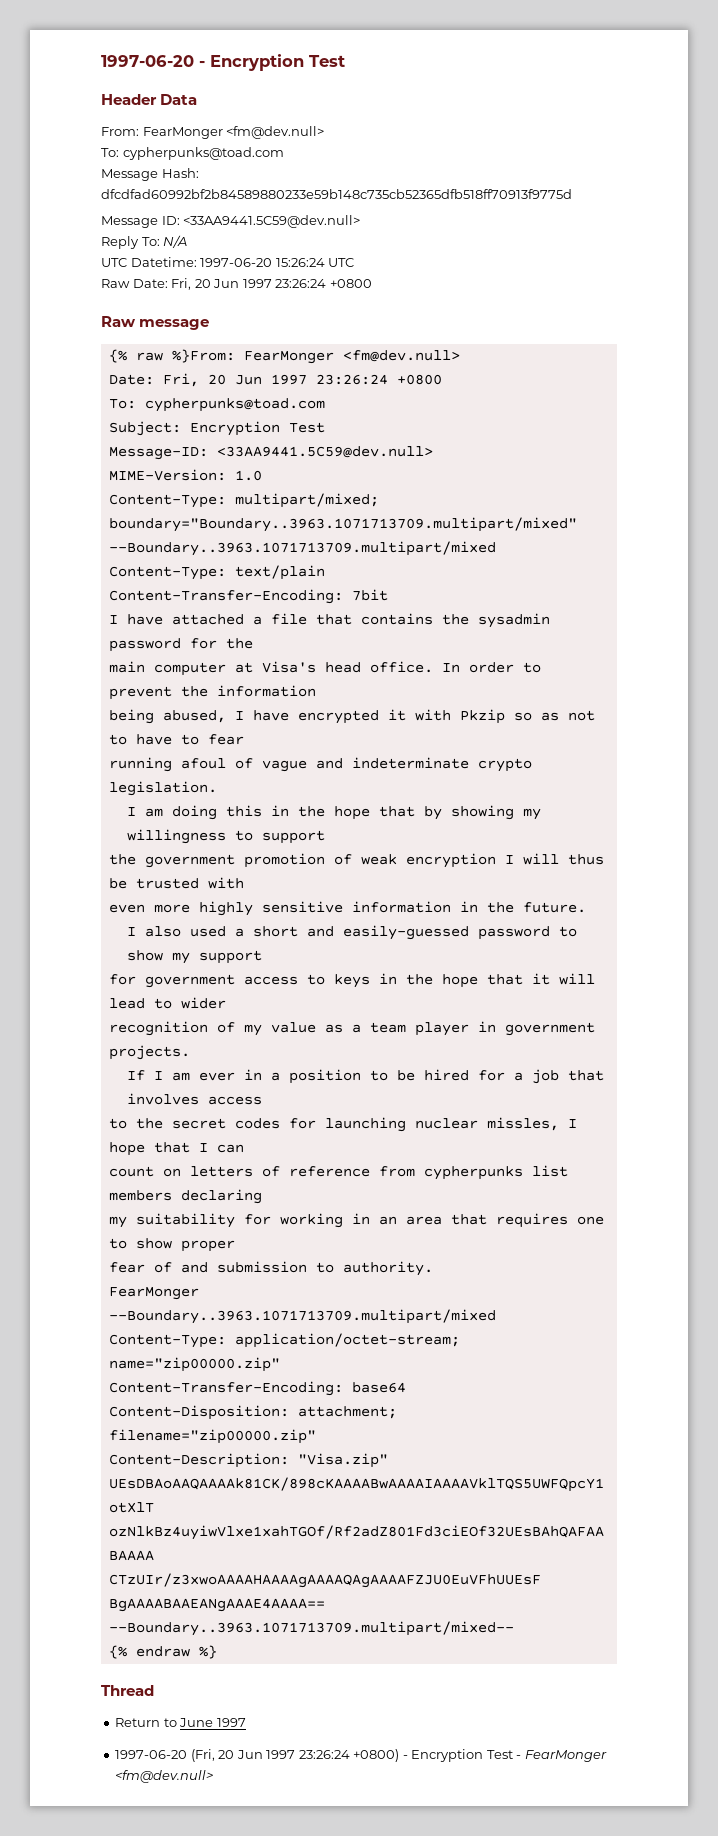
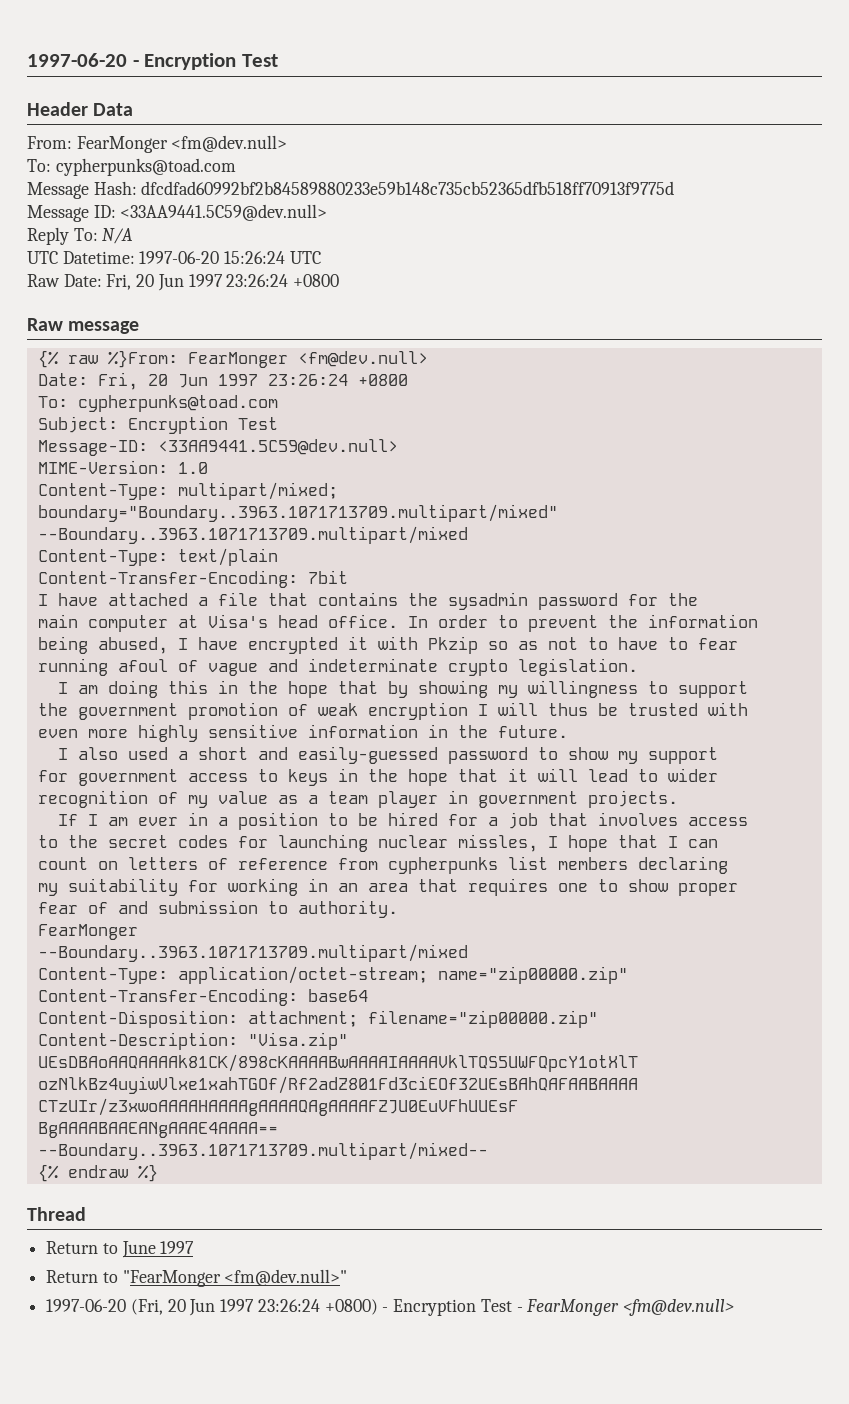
+ Return to "FearMonger <fm@dev.null>"

